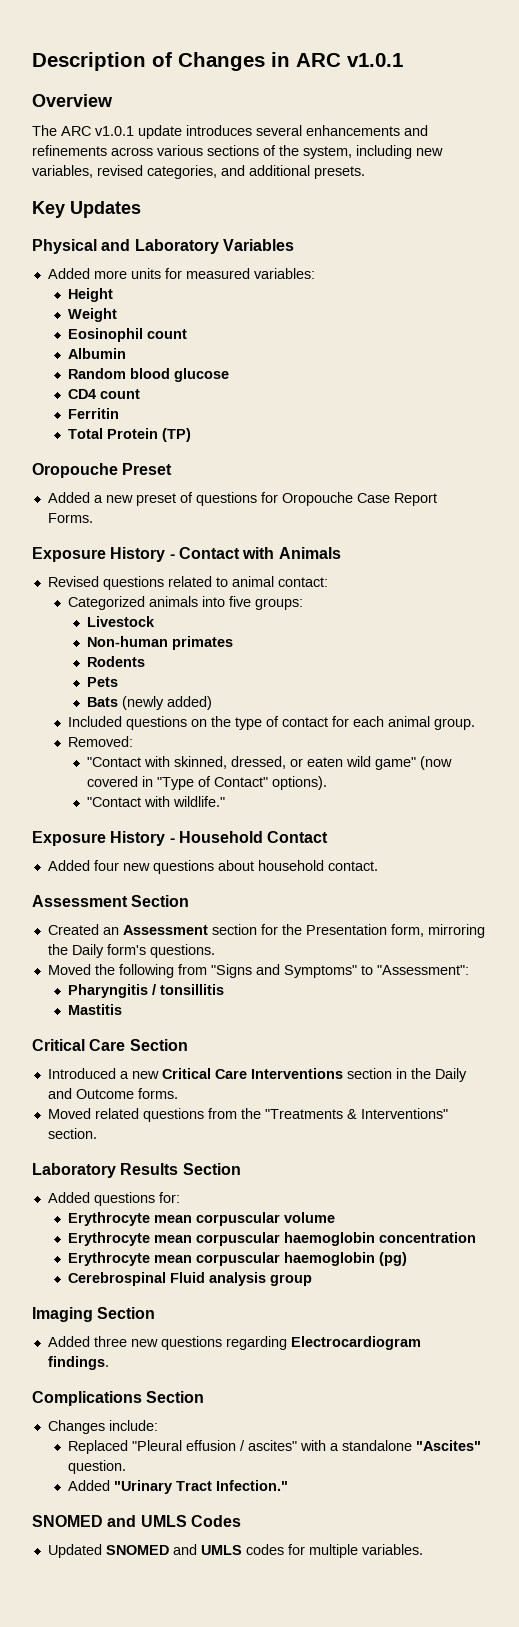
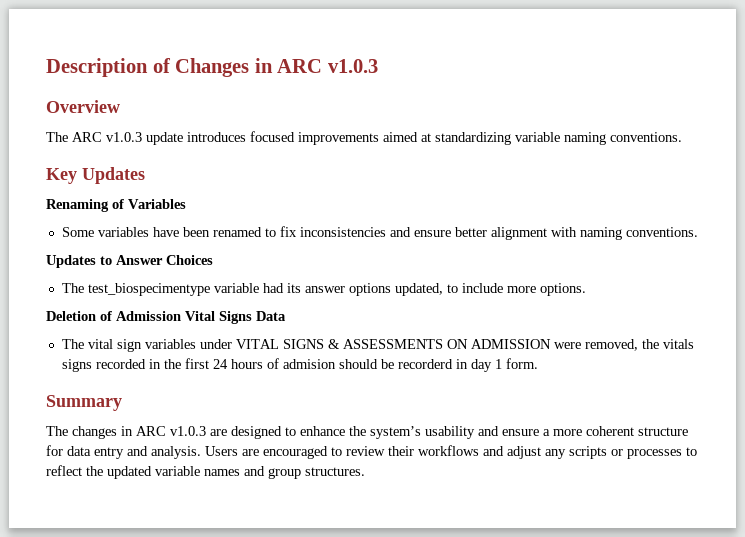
- Description of Changes in ARC v1.0.1
+ Description of Changes in ARC v1.0.3
- The ARC v1.0.1 update introduces several enhancements and refinements across various sections of the system, including new variables, revised categories, and additional presets.
+ The ARC v1.0.3 update introduces focused improvements aimed at standardizing variable naming conventions.
  Key Updates
- Physical and Laboratory Variables
- Added more units for measured variables:
- Height
- Weight
- Eosinophil count
- Albumin
- Random blood glucose
- CD4 count
- Ferritin
- Total Protein (TP)
- Oropouche Preset
- Added a new preset of questions for Oropouche Case Report Forms.
- Exposure History - Contact with Animals
- Revised questions related to animal contact:
- Categorized animals into five groups:
- Livestock
- Non-human primates
- Rodents
- Pets
- Bats (newly added)
- Included questions on the type of contact for each animal group.
- Removed:
- "Contact with skinned, dressed, or eaten wild game" (now covered in "Type of Contact" options).
- "Contact with wildlife."
- Exposure History - Household Contact
- Added four new questions about household contact.
- Assessment Section
- Created an Assessment section for the Presentation form, mirroring the Daily form's questions.
- Moved the following from "Signs and Symptoms" to "Assessment":
- Pharyngitis / tonsillitis
- Mastitis
- Critical Care Section
- Introduced a new Critical Care Interventions section in the Daily and Outcome forms.
- Moved related questions from the "Treatments & Interventions" section.
- Laboratory Results Section
- Added questions for:
- Erythrocyte mean corpuscular volume
- Erythrocyte mean corpuscular haemoglobin concentration
- Erythrocyte mean corpuscular haemoglobin (pg)
- Cerebrospinal Fluid analysis group
- Imaging Section
- Added three new questions regarding Electrocardiogram findings.
- Complications Section
- Changes include:
- Replaced "Pleural effusion / ascites" with a standalone "Ascites" question.
- Added "Urinary Tract Infection."
- SNOMED and UMLS Codes
- Updated SNOMED and UMLS codes for multiple variables.
+ Renaming of Variables
+ Some variables have been renamed to fix inconsistencies and ensure better alignment with naming conventions.
+ Updates to Answer Choices
+ The test_biospecimentype variable had its answer options updated, to include more options.
+ Deletion of Admission Vital Signs Data
+ The vital sign variables under VITAL SIGNS & ASSESSMENTS ON ADMISSION were removed, the vitals signs recorded in the first 24 hours of admision should be recorderd in day 1 form.
+ Summary
+ The changes in ARC v1.0.3 are designed to enhance the system’s usability and ensure a more coherent structure for data entry and analysis. Users are encouraged to review their workflows and adjust any scripts or processes to reflect the updated variable names and group structures.

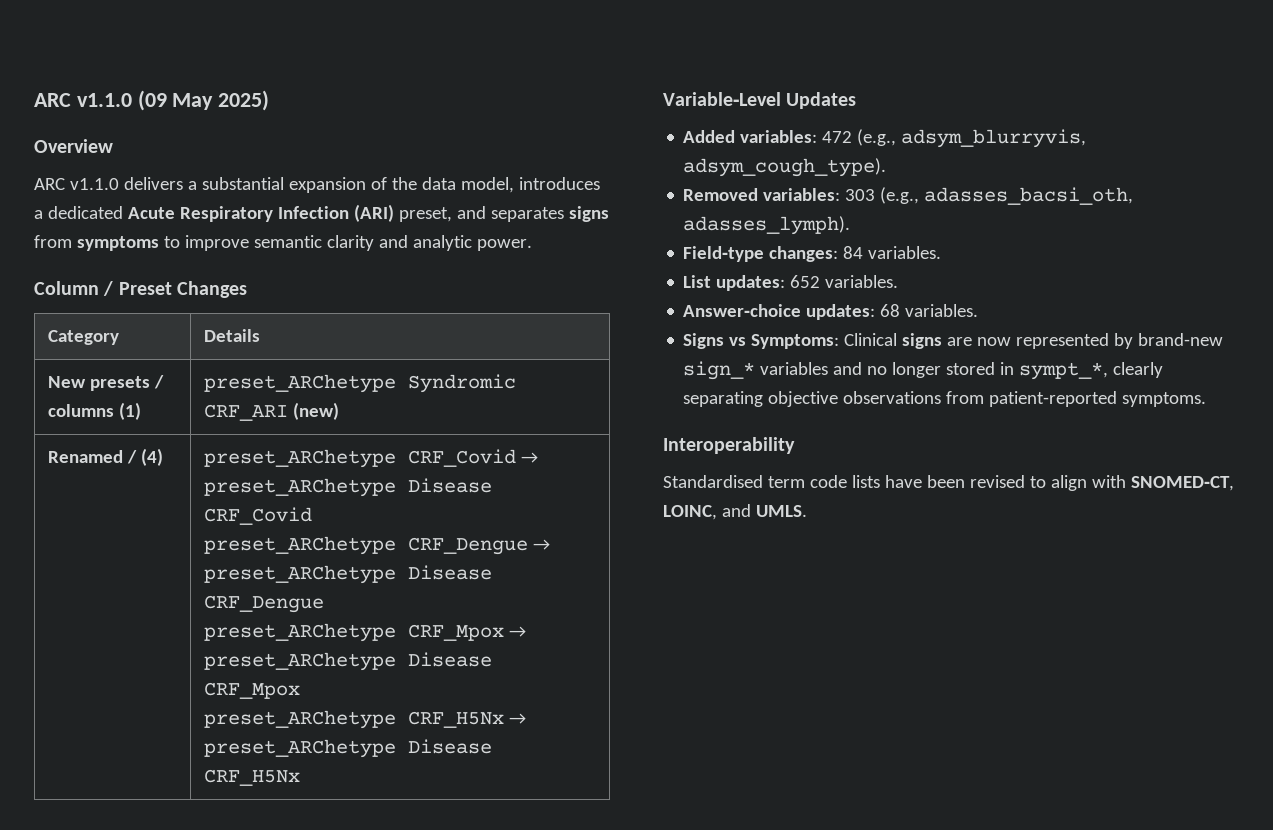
- Description of Changes in ARC v1.0.3
+ ARC v1.1.0 (09 May 2025)
  Overview
- The ARC v1.0.3 update introduces focused improvements aimed at standardizing variable naming conventions.
- Key Updates
- Renaming of Variables
- Some variables have been renamed to fix inconsistencies and ensure better alignment with naming conventions.
- Updates to Answer Choices
- The test_biospecimentype variable had its answer options updated, to include more options.
- Deletion of Admission Vital Signs Data
- The vital sign variables under VITAL SIGNS & ASSESSMENTS ON ADMISSION were removed, the vitals signs recorded in the first 24 hours of admision should be recorderd in day 1 form.
- Summary
- The changes in ARC v1.0.3 are designed to enhance the system’s usability and ensure a more coherent structure for data entry and analysis. Users are encouraged to review their workflows and adjust any scripts or processes to reflect the updated variable names and group structures.
+ ARC v1.1.0 delivers a substantial expansion of the data model, introduces a dedicated Acute Respiratory Infection (ARI) preset, and separates signs from symptoms to improve semantic clarity and analytic power.
+ Column / Preset Changes
+ Category | Details
+ New presets / columns (1) | preset_ARChetype Syndromic CRF_ARI (new)
+ Renamed / (4) | preset_ARChetype CRF_Covid → preset_ARChetype Disease CRF_Covid
+ preset_ARChetype CRF_Dengue → preset_ARChetype Disease CRF_Dengue
+ preset_ARChetype CRF_Mpox → preset_ARChetype Disease CRF_Mpox
+ preset_ARChetype CRF_H5Nx → preset_ARChetype Disease CRF_H5Nx
+ Variable‑Level Updates
+ Added variables: 472 (e.g., adsym_blurryvis, adsym_cough_type).
+ Removed variables: 303 (e.g., adasses_bacsi_oth, adasses_lymph).
+ Field‑type changes: 84 variables.
+ List updates: 652 variables.
+ Answer‑choice updates: 68 variables.
+ Signs vs Symptoms: Clinical signs are now represented by brand‑new sign_* variables and no longer stored in sympt_*, clearly separating objective observations from patient‑reported symptoms.
+ Interoperability
+ Standardised term code lists have been revised to align with SNOMED‑CT, LOINC, and UMLS.

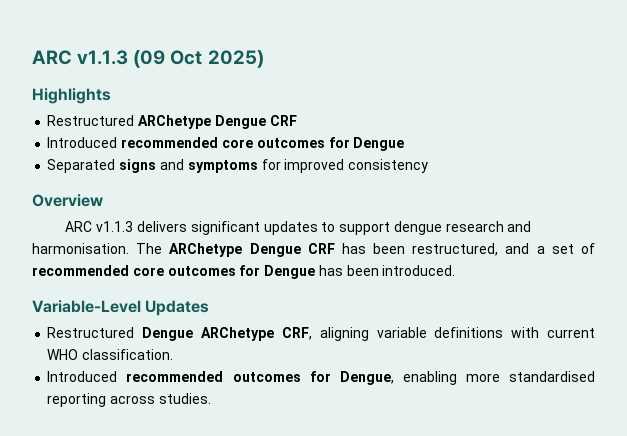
- ARC v1.1.0 (09 May 2025)
+ ARC v1.1.3 (09 Oct 2025)
+ Highlights
+ Restructured ARChetype Dengue CRF
+ Introduced recommended core outcomes for Dengue
+ Separated signs and symptoms for improved consistency
  Overview
- ARC v1.1.0 delivers a substantial expansion of the data model, introduces a dedicated Acute Respiratory Infection (ARI) preset, and separates signs from symptoms to improve semantic clarity and analytic power.
- Column / Preset Changes
- Category | Details
- New presets / columns (1) | preset_ARChetype Syndromic CRF_ARI (new)
- Renamed / (4) | preset_ARChetype CRF_Covid → preset_ARChetype Disease CRF_Covid
- preset_ARChetype CRF_Dengue → preset_ARChetype Disease CRF_Dengue
- preset_ARChetype CRF_Mpox → preset_ARChetype Disease CRF_Mpox
- preset_ARChetype CRF_H5Nx → preset_ARChetype Disease CRF_H5Nx
- Variable‑Level Updates
- Added variables: 472 (e.g., adsym_blurryvis, adsym_cough_type).
- Removed variables: 303 (e.g., adasses_bacsi_oth, adasses_lymph).
- Field‑type changes: 84 variables.
- List updates: 652 variables.
- Answer‑choice updates: 68 variables.
- Signs vs Symptoms: Clinical signs are now represented by brand‑new sign_* variables and no longer stored in sympt_*, clearly separating objective observations from patient‑reported symptoms.
- Interoperability
- Standardised term code lists have been revised to align with SNOMED‑CT, LOINC, and UMLS.
+ ARC v1.1.3 delivers significant updates to support dengue research and harmonisation. The ARChetype Dengue CRF has been restructured, and a set of recommended core outcomes for Dengue has been introduced.
+ Variable-Level Updates
+ Restructured Dengue ARChetype CRF, aligning variable definitions with current WHO classification.
+ Introduced recommended outcomes for Dengue, enabling more standardised reporting across studies.

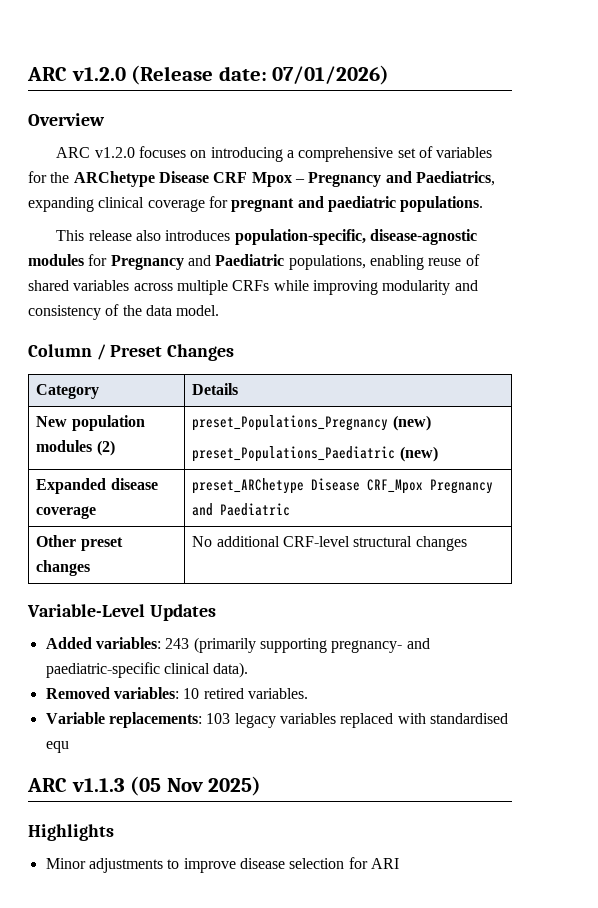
- ARC v1.1.3 (09 Oct 2025)
+ ARC v1.2.0 (Release date: 07/01/2026)
+ Overview
+ ARC v1.2.0 focuses on introducing a comprehensive set of variables for the ARChetype Disease CRF Mpox – Pregnancy and Paediatrics, expanding clinical coverage for pregnant and paediatric populations.
+ This release also introduces population-specific, disease-agnostic modules for Pregnancy and Paediatric populations, enabling reuse of shared variables across multiple CRFs while improving modularity and consistency of the data model.
+ Column / Preset Changes
+ Category | Details
+ New population modules (2) | preset_Populations_Pregnancy (new)
+ preset_Populations_Paediatric (new)
+ Expanded disease coverage | preset_ARChetype Disease CRF_Mpox Pregnancy and Paediatric
+ Other preset changes | No additional CRF-level structural changes
+ Variable-Level Updates
+ Added variables: 243 (primarily supporting pregnancy- and paediatric-specific clinical data).
+ Removed variables: 10 retired variables.
+ Variable replacements: 103 legacy variables replaced with standardised equ
+ ARC v1.1.3 (05 Nov 2025)
  Highlights
- Restructured ARChetype Dengue CRF
- Introduced recommended core outcomes for Dengue
- Separated signs and symptoms for improved consistency
- Overview
- ARC v1.1.3 delivers significant updates to support dengue research and harmonisation. The ARChetype Dengue CRF has been restructured, and a set of recommended core outcomes for Dengue has been introduced.
- Variable-Level Updates
- Restructured Dengue ARChetype CRF, aligning variable definitions with current WHO classification.
- Introduced recommended outcomes for Dengue, enabling more standardised reporting across studies.
+ Minor adjustments to improve disease selection for ARI

